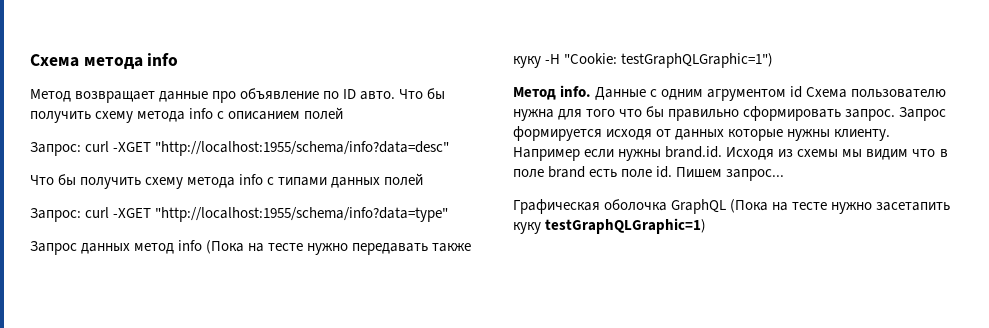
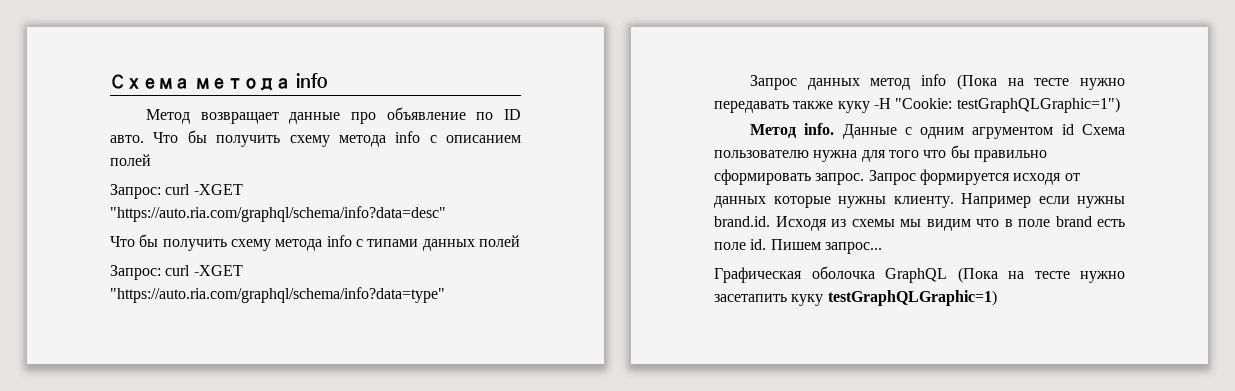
- Запрос: curl -XGET "http://localhost:1955/schema/info?data=desc"
+ Запрос: curl -XGET "https://auto.ria.com/graphql/schema/info?data=desc"
- Запрос: curl -XGET "http://localhost:1955/schema/info?data=type"
+ Запрос: curl -XGET "https://auto.ria.com/graphql/schema/info?data=type"

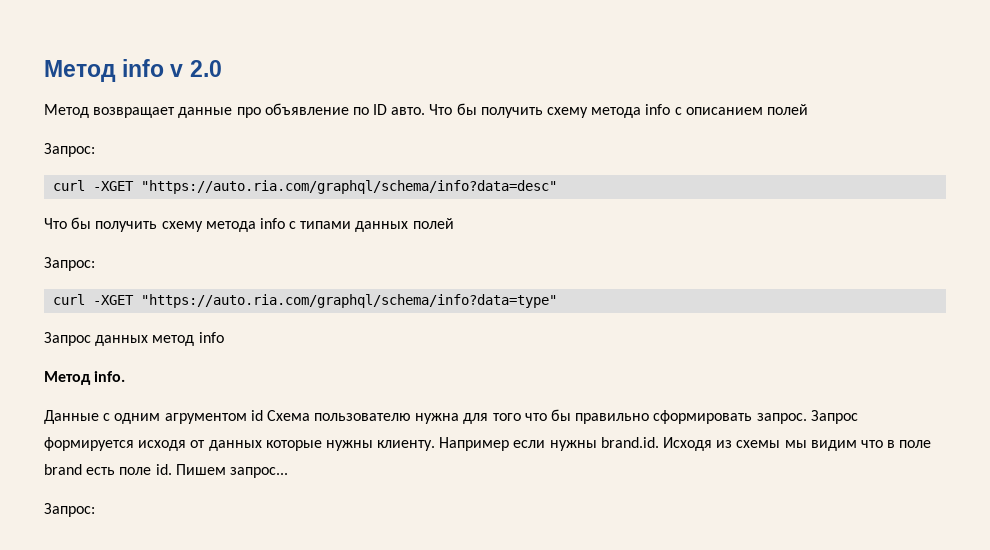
- Схема метода info
+ Метод info v 2.0
  Что бы получить схему метода info с описанием полей
- Запрос: curl -XGET "https://auto.ria.com/graphql/schema/info?data=desc"
+ Запрос:
+ curl -XGET "https://auto.ria.com/graphql/schema/info?data=desc"
  Что бы получить схему метода info с типами данных полей
- Запрос: curl -XGET "https://auto.ria.com/graphql/schema/info?data=type"
+ Запрос:
+ curl -XGET "https://auto.ria.com/graphql/schema/info?data=type"
- Запрос данных метод info (Пока на тесте нужно передавать также куку -H "Cookie: testGraphQLGraphic=1")
+ Запрос данных метод info
- Метод info. Данные с одним агрументом id Схема пользователю нужна для того что бы правильно сформировать запрос.
+ Метод info.
+ Данные с одним агрументом id Схема пользователю нужна для того что бы правильно сформировать запрос.
  Пишем запрос...
- Графическая оболочка GraphQL (Пока на тесте нужно засетапить куку testGraphQLGraphic=1)
+ Запрос:

